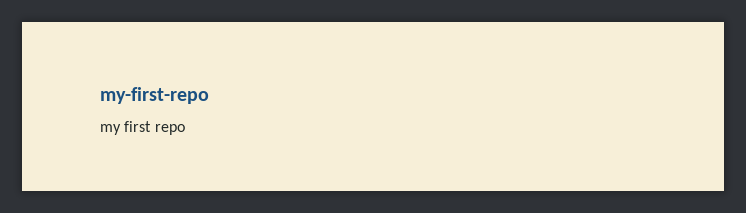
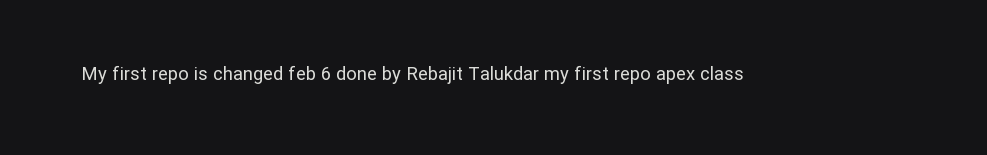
- my-first-repo
- my first repo
+ My first repo is changed feb 6 done by Rebajit Talukdar my first repo apex class

